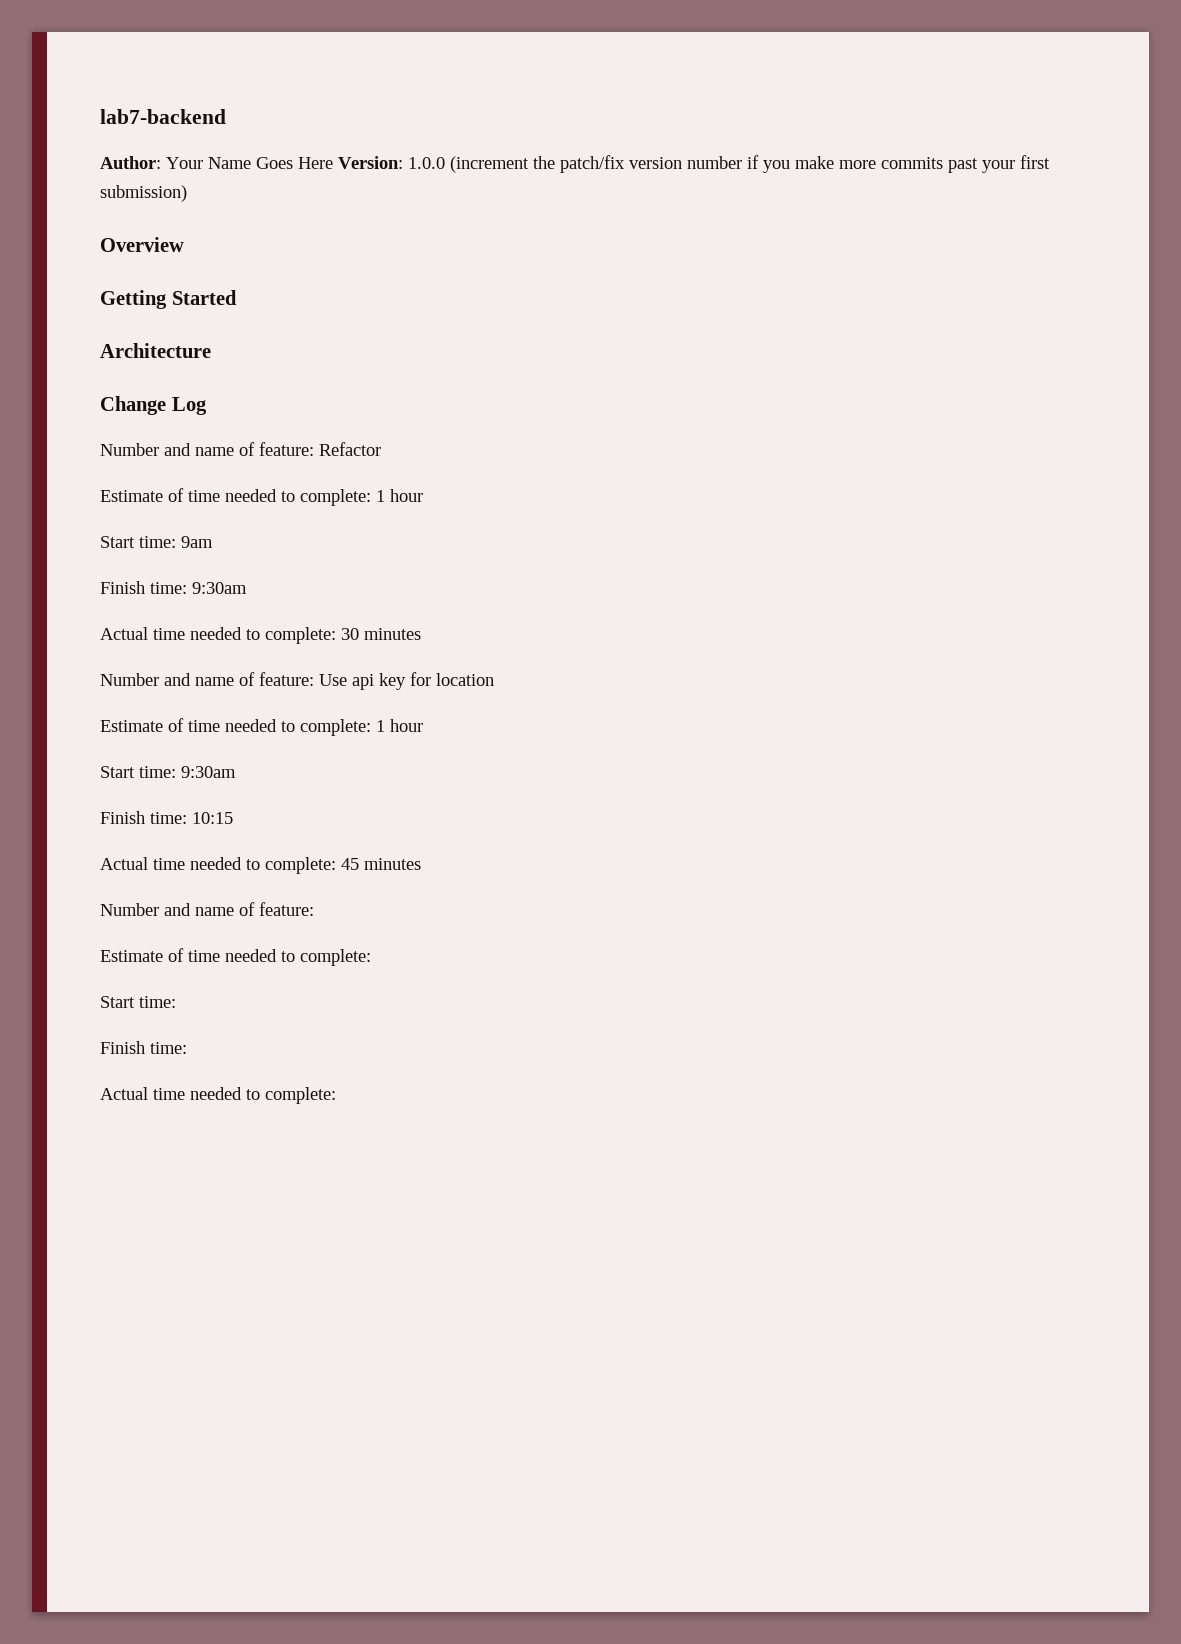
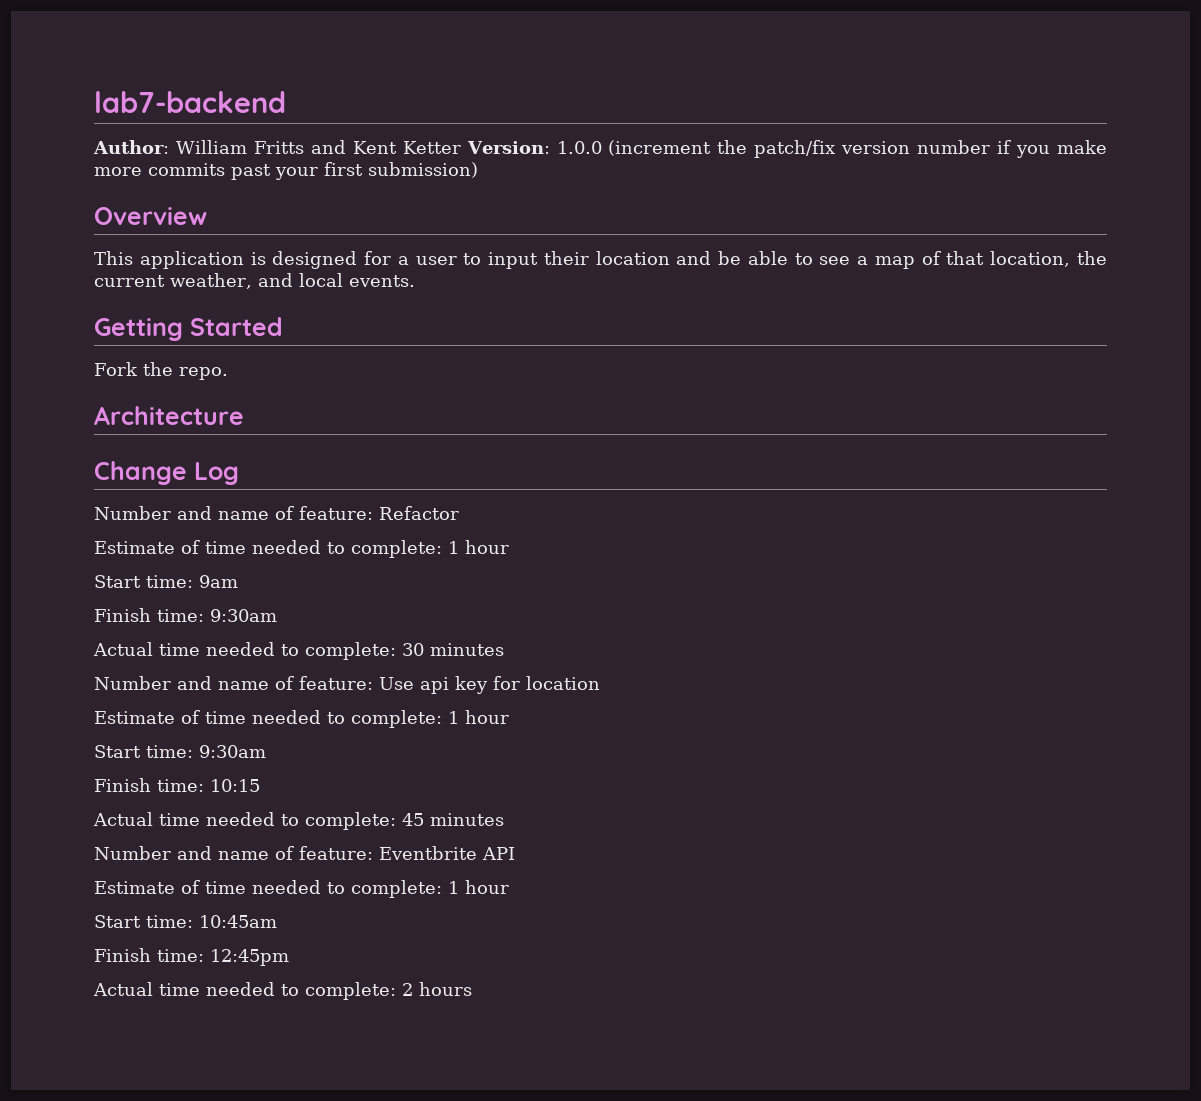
- Author: Your Name Goes Here Version: 1.0.0 (increment the patch/fix version number if you make more commits past your first submission)
+ Author: William Fritts and Kent Ketter Version: 1.0.0 (increment the patch/fix version number if you make more commits past your first submission)
+ This application is designed for a user to input their location and be able to see a map of that location, the current weather, and local events.
+ Fork the repo.
  Actual time needed to complete: 45 minutes
- Number and name of feature:
- Estimate of time needed to complete:
- Start time:
- Finish time:
- Actual time needed to complete:
+ Number and name of feature: Eventbrite API
+ Estimate of time needed to complete: 1 hour
+ Start time: 10:45am
+ Finish time: 12:45pm
+ Actual time needed to complete: 2 hours

